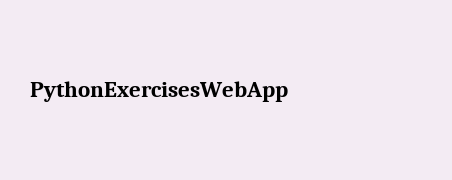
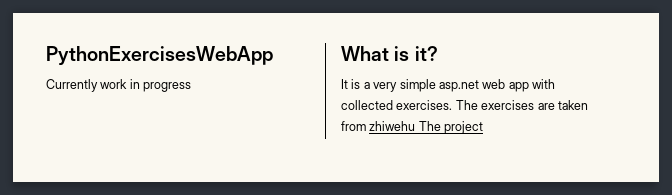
+ Currently work in progress
+ What is it?
+ It is a very simple asp.net web app with collected exercises. The exercises are taken from zhiwehu The project

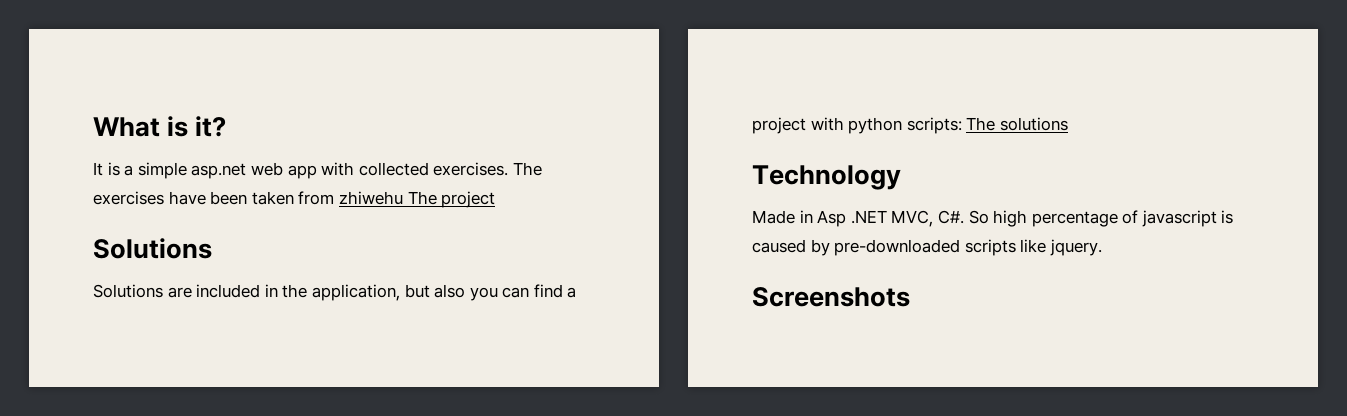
- PythonExercisesWebApp
- Currently work in progress
- It is a very simple asp.net web app with collected exercises.
+ It is a simple asp.net web app with collected exercises.
- The exercises are taken from zhiwehu The project
+ The exercises have been taken from zhiwehu The project
+ Solutions
+ Solutions are included in the application, but also you can find a project with python scripts: The solutions
+ Technology
+ Made in Asp .NET MVC, C#. So high percentage of javascript is caused by pre-downloaded scripts like jquery.
+ Screenshots

